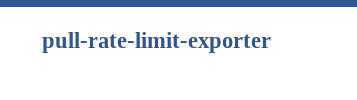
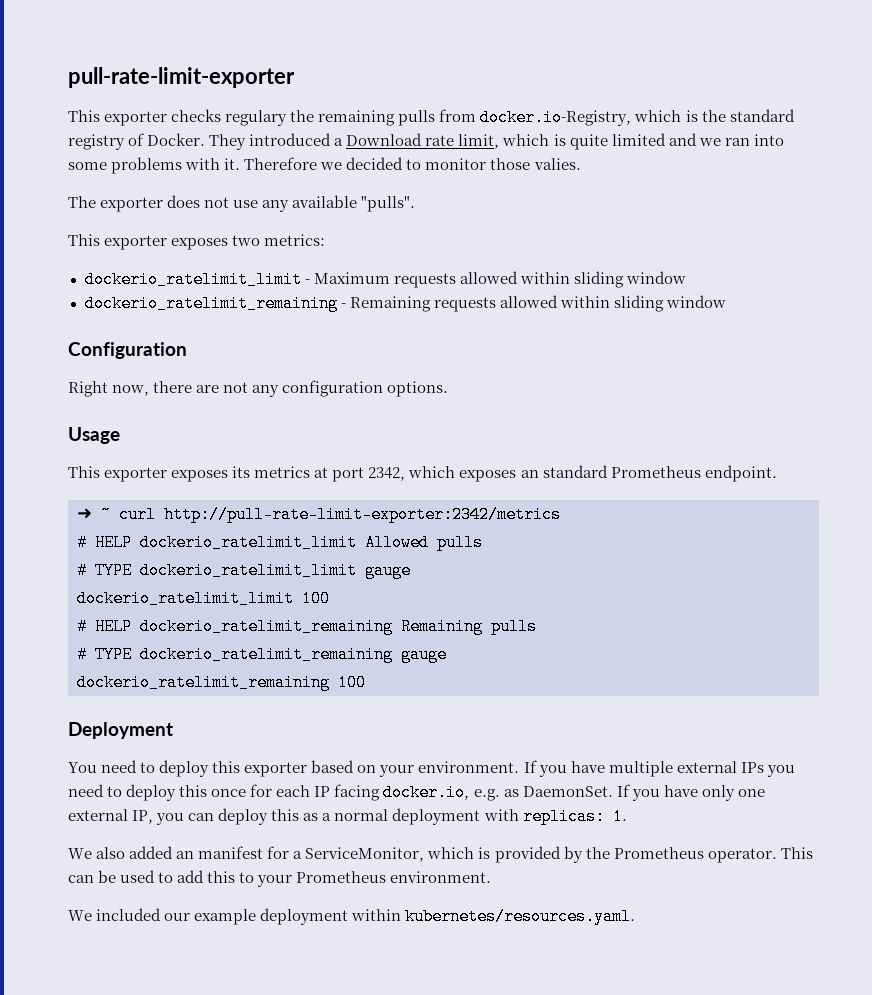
+ This exporter checks regulary the remaining pulls from docker.io-Registry, which is the standard registry of Docker. They introduced a Download rate limit, which is quite limited and we ran into some problems with it. Therefore we decided to monitor those valies.
+ The exporter does not use any available "pulls".
+ This exporter exposes two metrics:
+ dockerio_ratelimit_limit - Maximum requests allowed within sliding window
+ dockerio_ratelimit_remaining - Remaining requests allowed within sliding window
+ Configuration
+ Right now, there are not any configuration options.
+ Usage
+ This exporter exposes its metrics at port 2342, which exposes an standard Prometheus endpoint.
+ ➜ ~ curl http://pull-rate-limit-exporter:2342/metrics
+ # HELP dockerio_ratelimit_limit Allowed pulls
+ # TYPE dockerio_ratelimit_limit gauge
+ dockerio_ratelimit_limit 100
+ # HELP dockerio_ratelimit_remaining Remaining pulls
+ # TYPE dockerio_ratelimit_remaining gauge
+ dockerio_ratelimit_remaining 100
+ Deployment
+ You need to deploy this exporter based on your environment. If you have multiple external IPs you need to deploy this once for each IP facing docker.io, e.g. as DaemonSet. If you have only one external IP, you can deploy this as a normal deployment with replicas: 1.
+ We also added an manifest for a ServiceMonitor, which is provided by the Prometheus operator. This can be used to add this to your Prometheus environment.
+ We included our example deployment within kubernetes/resources.yaml.

